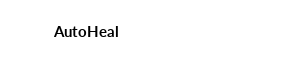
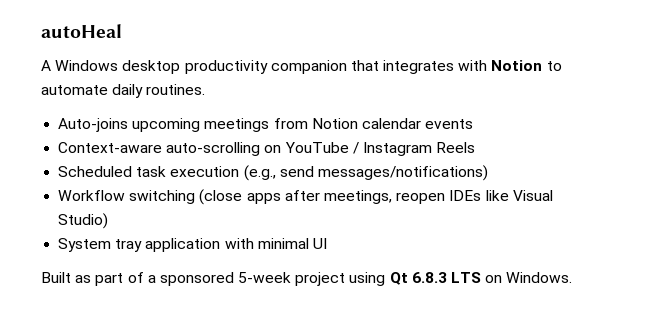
- AutoHeal
+ autoHeal
+ A Windows desktop productivity companion that integrates with Notion to automate daily routines.
+ Auto-joins upcoming meetings from Notion calendar events
+ Context-aware auto-scrolling on YouTube / Instagram Reels
+ Scheduled task execution (e.g., send messages/notifications)
+ Workflow switching (close apps after meetings, reopen IDEs like Visual Studio)
+ System tray application with minimal UI
+ Built as part of a sponsored 5-week project using Qt 6.8.3 LTS on Windows.

